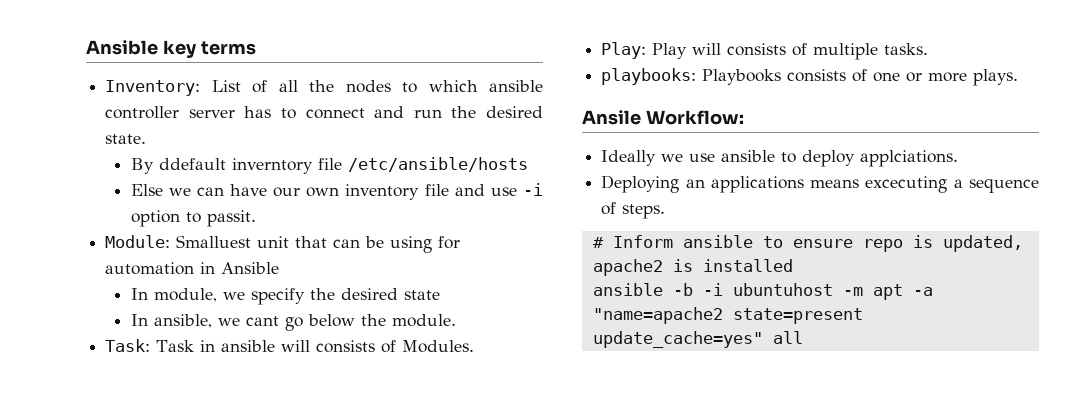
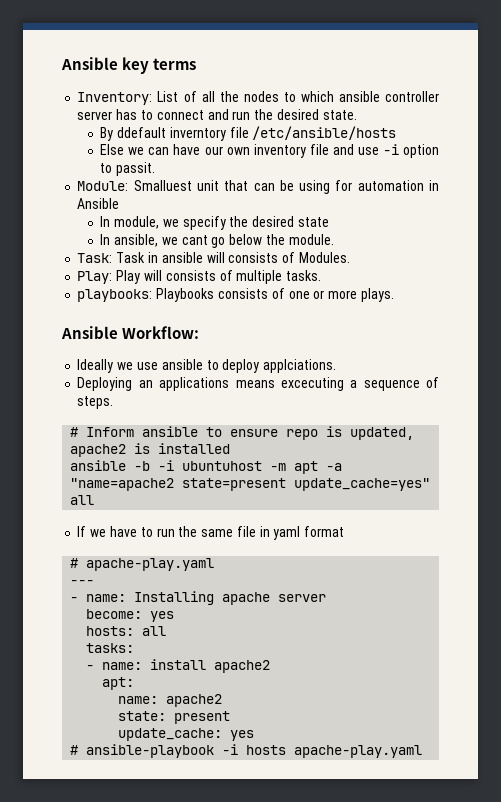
- Ansile Workflow:
+ Ansible Workflow:
+ If we have to run the same file in yaml format
+ # apache-play.yaml
+ ---
+ - name: Installing apache server
+ become: yes
+ hosts: all
+ tasks:
+ - name: install apache2
+ apt:
+ name: apache2
+ state: present
+ update_cache: yes
+ # ansible-playbook -i hosts apache-play.yaml

